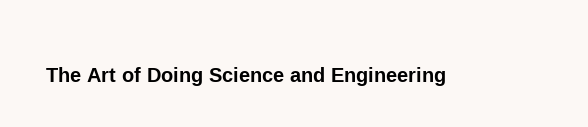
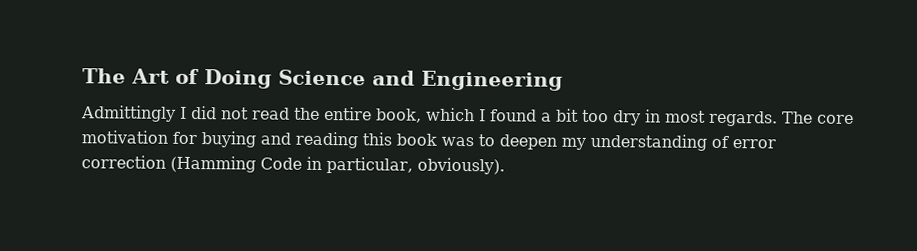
+ Admittingly I did not read the entire book, which I found a bit too dry in most regards. The core motivation for buying and reading this book was to deepen my understanding of error correction (Hamming Code in particular, obviously).

